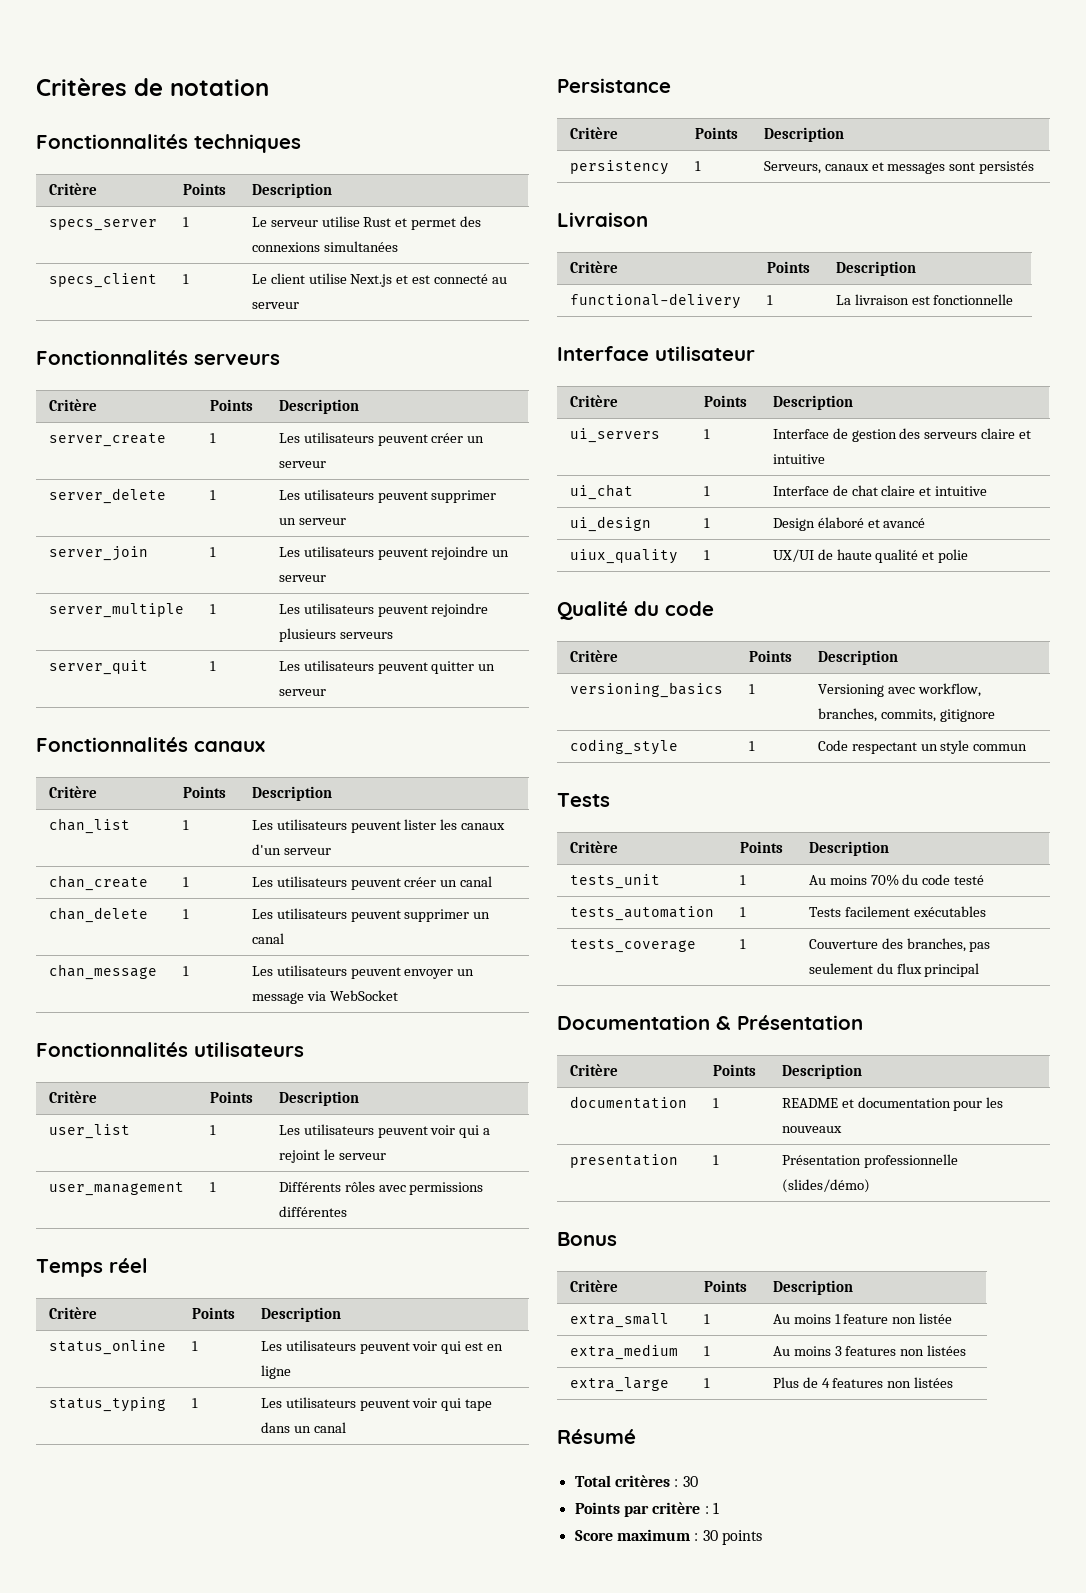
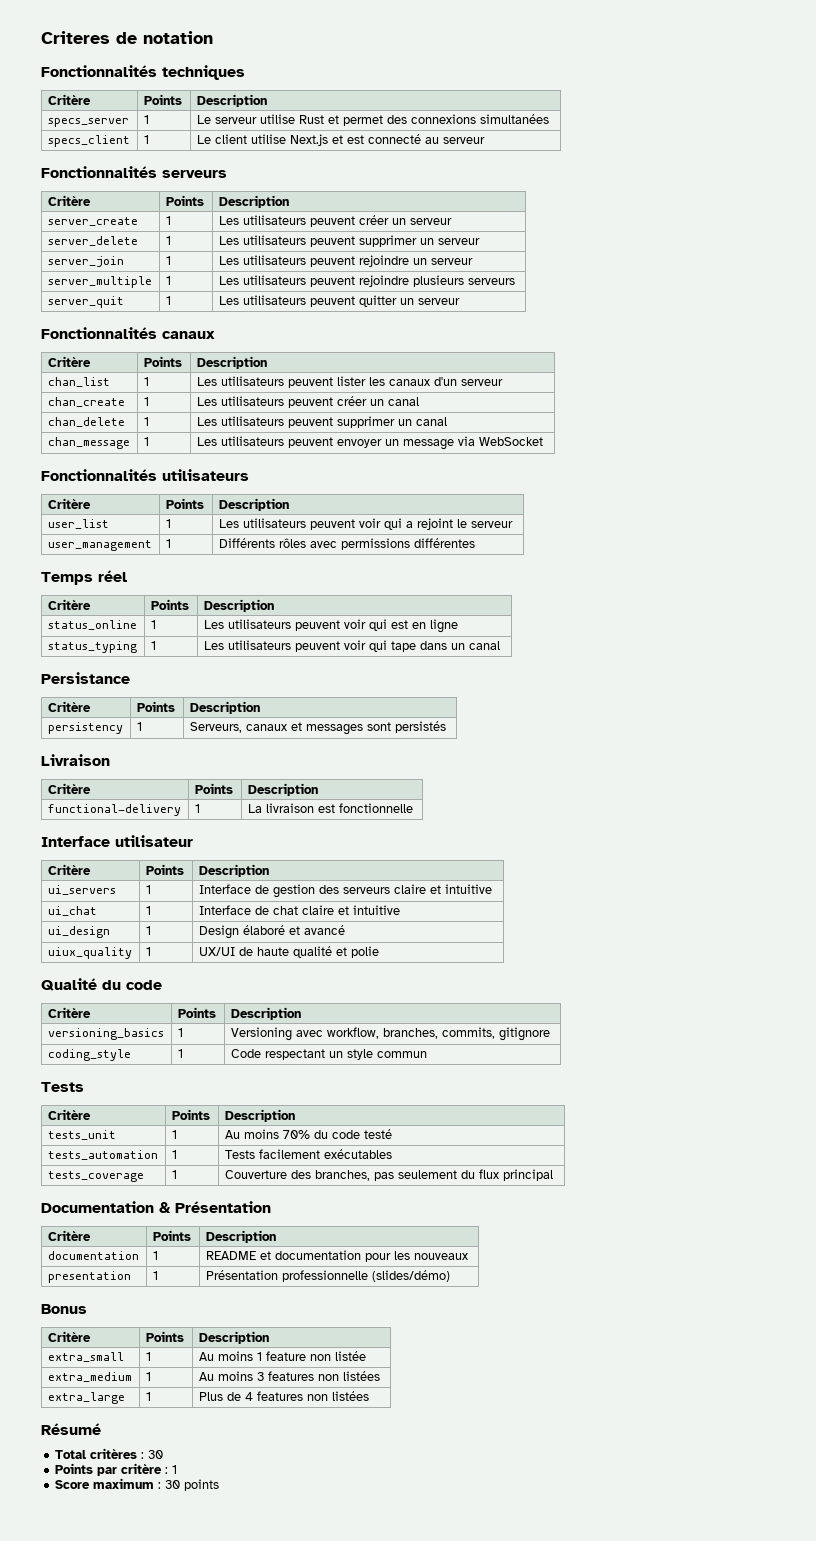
- Critères de notation
+ Criteres de notation

